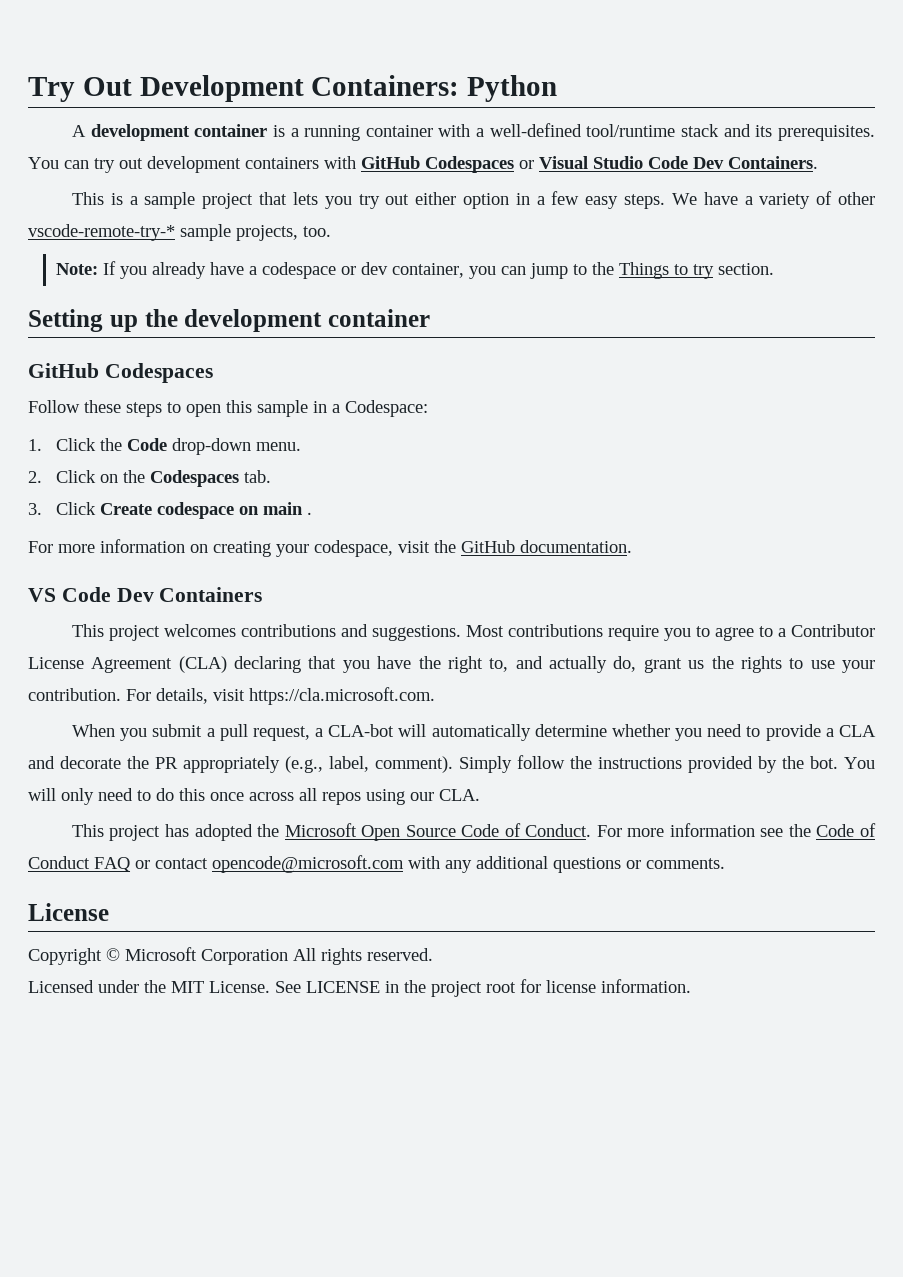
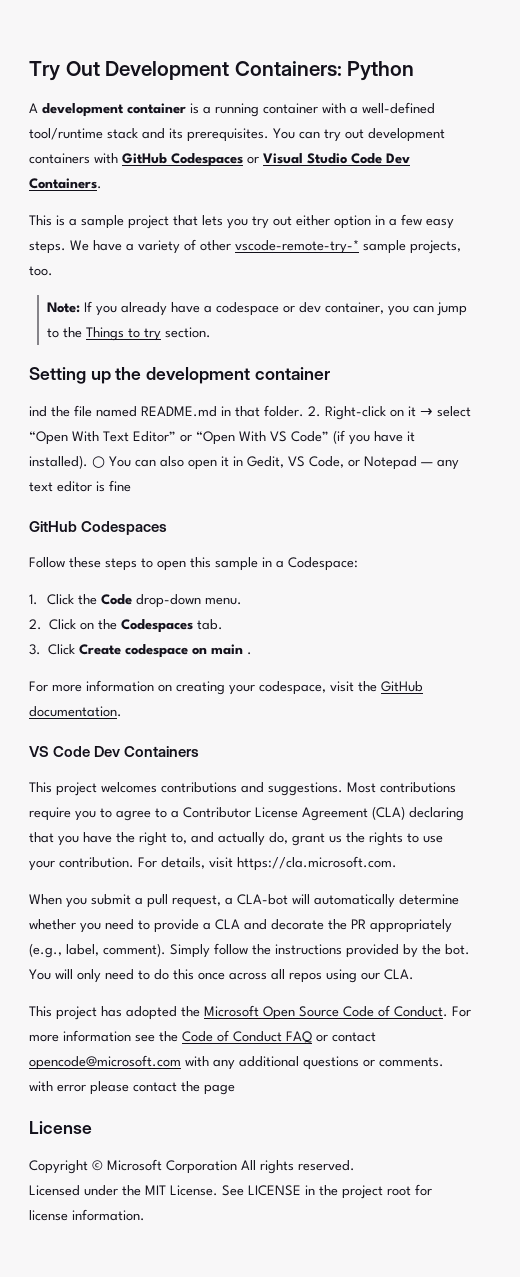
+ ind the file named README.md in that folder. 2. Right-click on it → select “Open With Text Editor” or “Open With VS Code” (if you have it installed). ○ You can also open it in Gedit, VS Code, or Notepad — any text editor is fine
- For more information see the Code of Conduct FAQ or contact opencode@microsoft.com with any additional questions or comments.
+ For more information see the Code of Conduct FAQ or contact opencode@microsoft.com with any additional questions or comments. with error please contact the page

